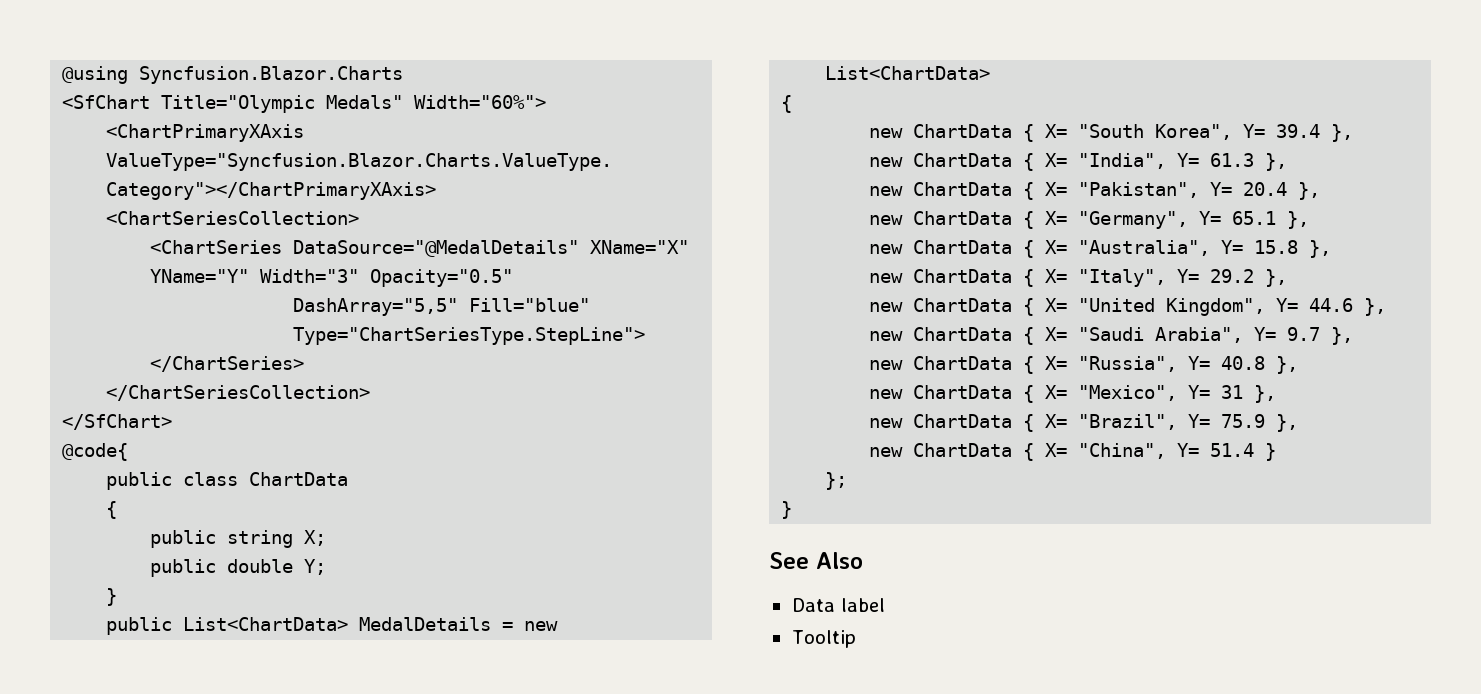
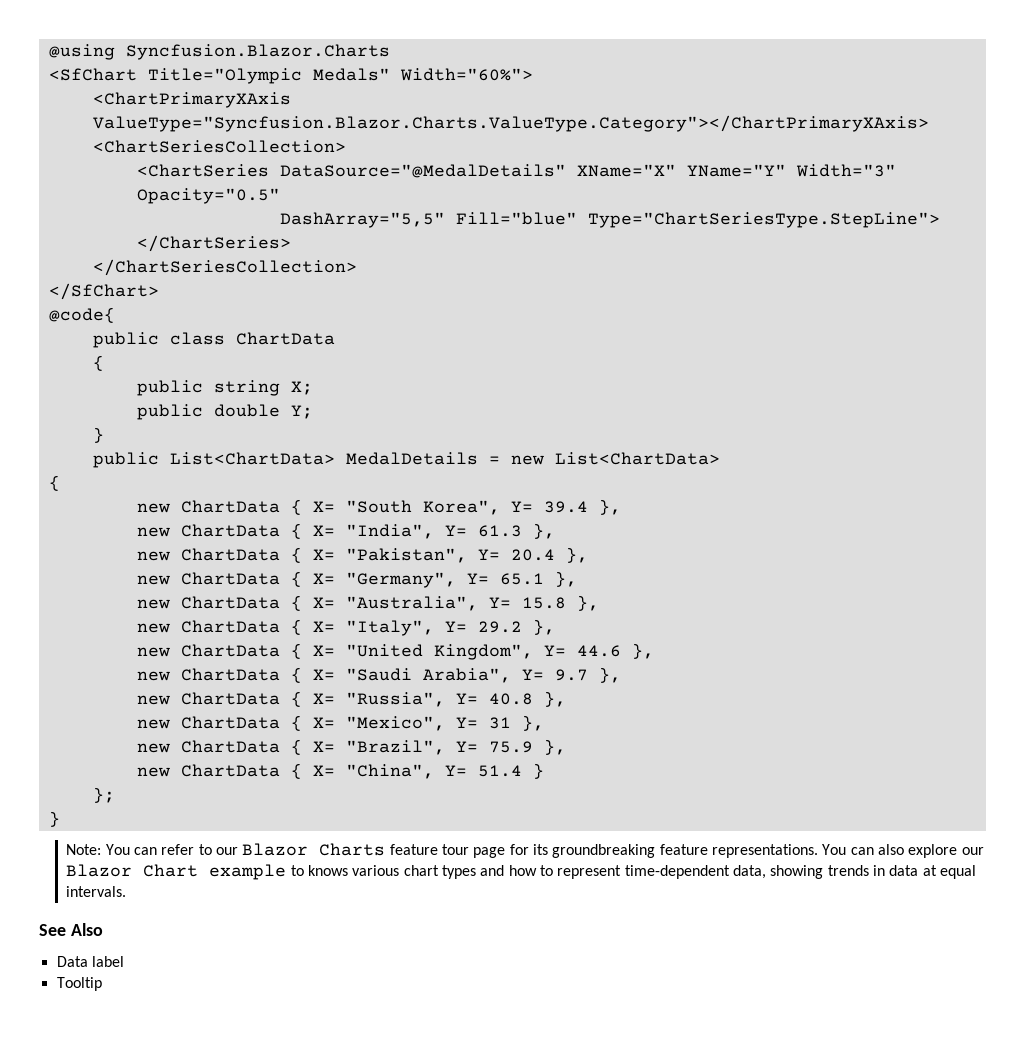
+ Note: You can refer to our Blazor Charts feature tour page for its groundbreaking feature representations. You can also explore our Blazor Chart example to knows various chart types and how to represent time-dependent data, showing trends in data at equal intervals.

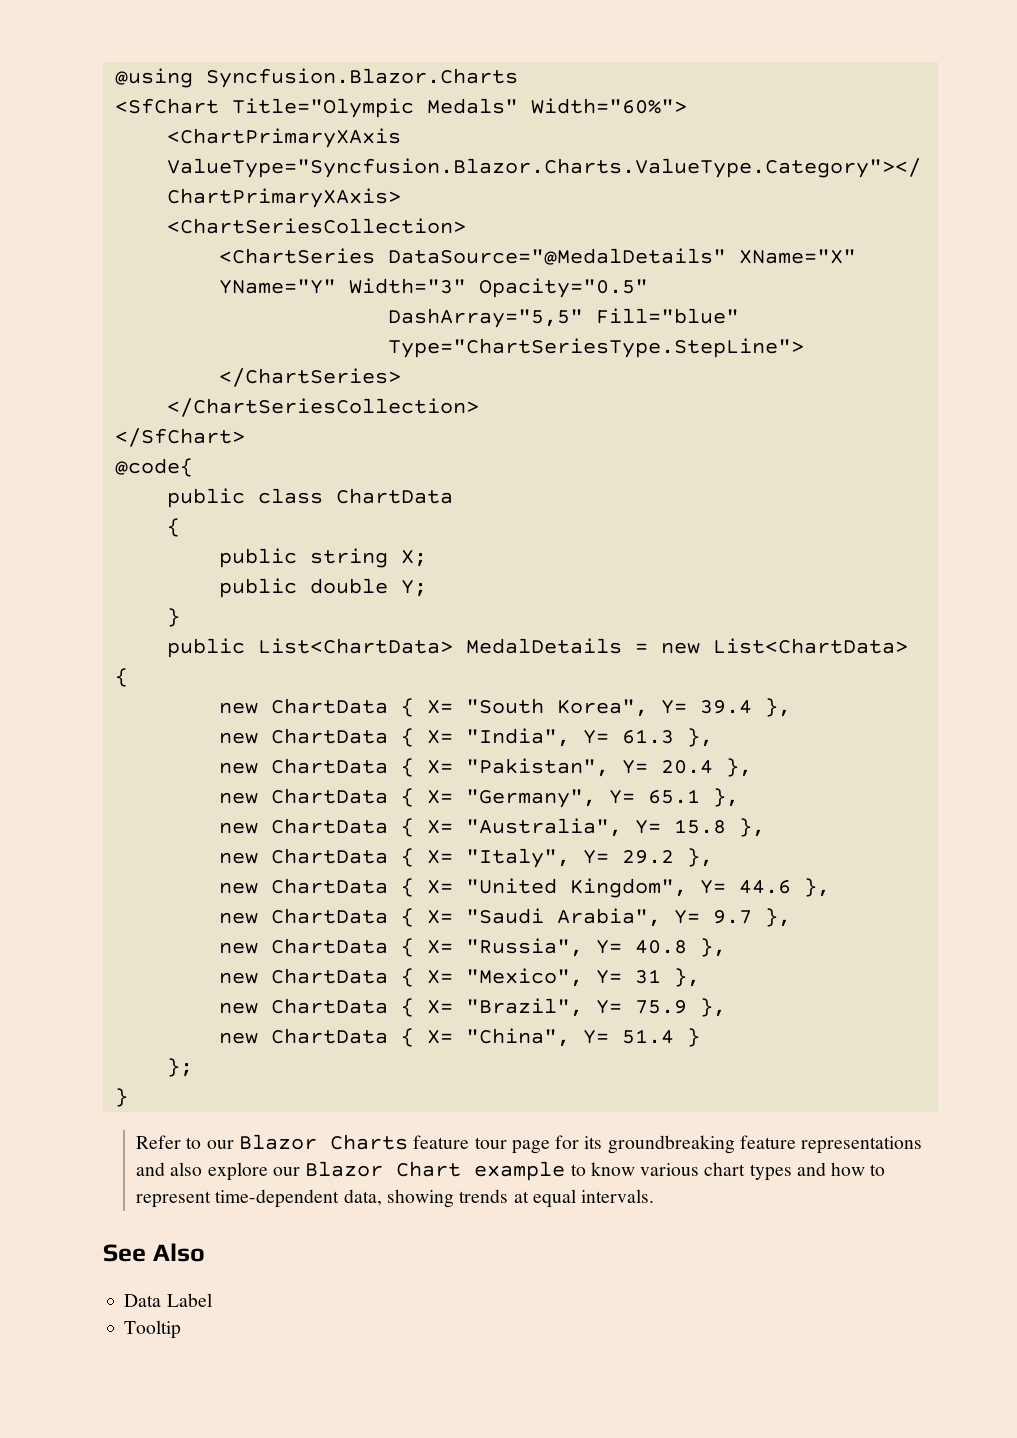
- Note: You can refer to our Blazor Charts feature tour page for its groundbreaking feature representations. You can also explore our Blazor Chart example to knows various chart types and how to represent time-dependent data, showing trends in data at equal intervals.
+ Refer to our Blazor Charts feature tour page for its groundbreaking feature representations and also explore our Blazor Chart example to know various chart types and how to represent time-dependent data, showing trends at equal intervals.
- Data label
+ Data Label

